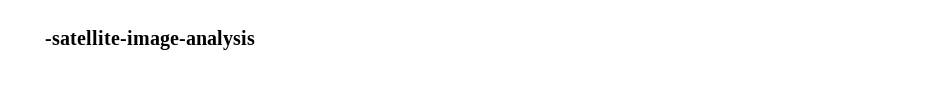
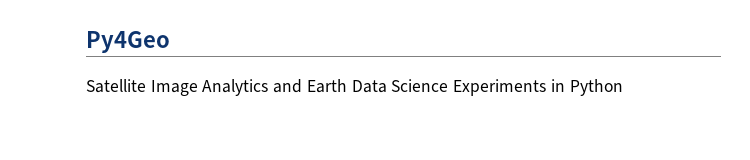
- -satellite-image-analysis
+ Py4Geo
+ Satellite Image Analytics and Earth Data Science Experiments in Python

